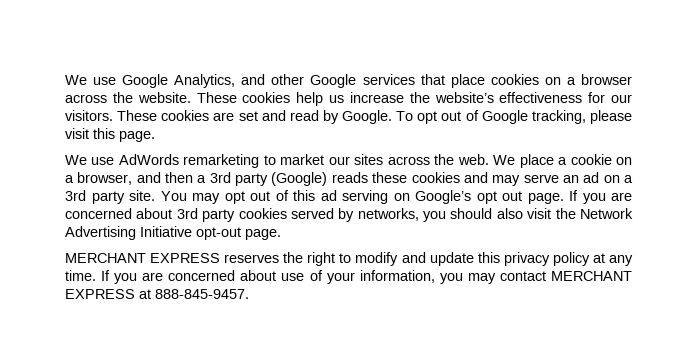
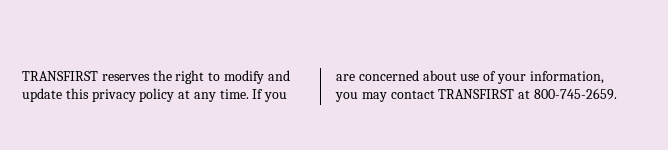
- We use Google Analytics, and other Google services that place cookies on a browser across the website. These cookies help us increase the website’s effectiveness for our visitors. These cookies are set and read by Google. To opt out of Google tracking, please visit this page.
- We use AdWords remarketing to market our sites across the web. We place a cookie on a browser, and then a 3rd party (Google) reads these cookies and may serve an ad on a 3rd party site. You may opt out of this ad serving on Google’s opt out page. If you are concerned about 3rd party cookies served by networks, you should also visit the Network Advertising Initiative opt-out page.
- MERCHANT EXPRESS reserves the right to modify and update this privacy policy at any time.
+ TRANSFIRST reserves the right to modify and update this privacy policy at any time.
- If you are concerned about use of your information, you may contact MERCHANT EXPRESS at 888-845-9457.
+ If you are concerned about use of your information, you may contact TRANSFIRST at 800-745-2659.

